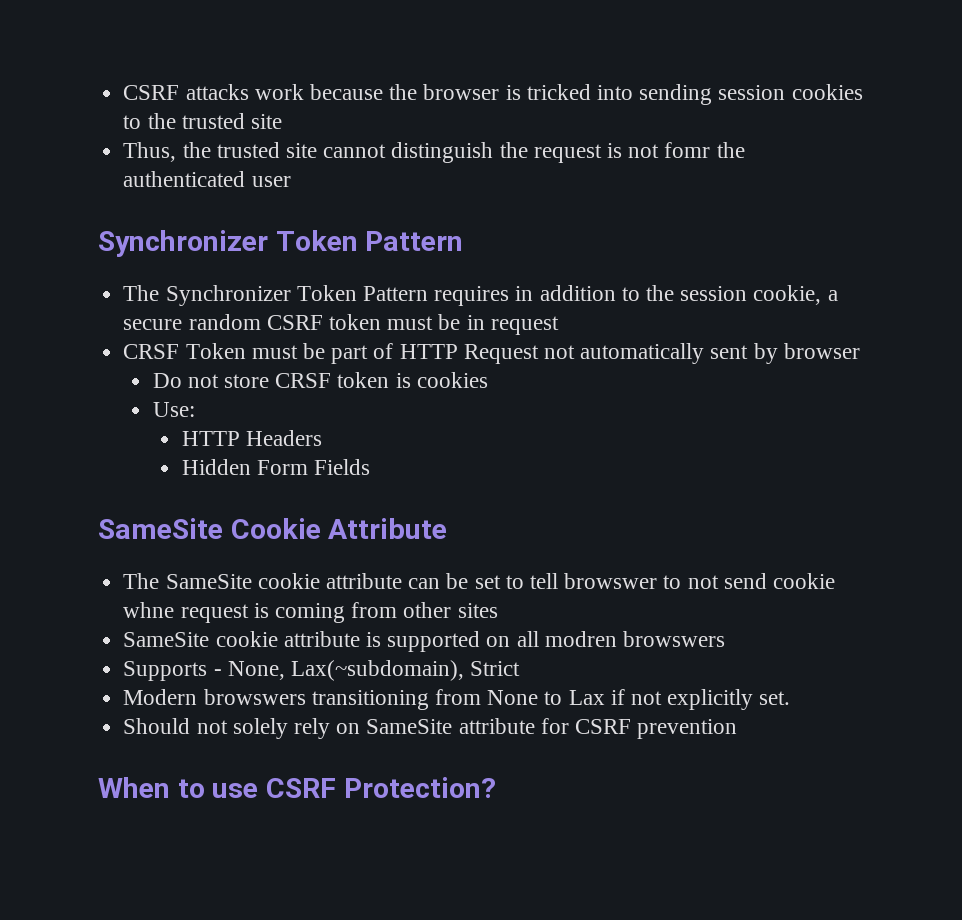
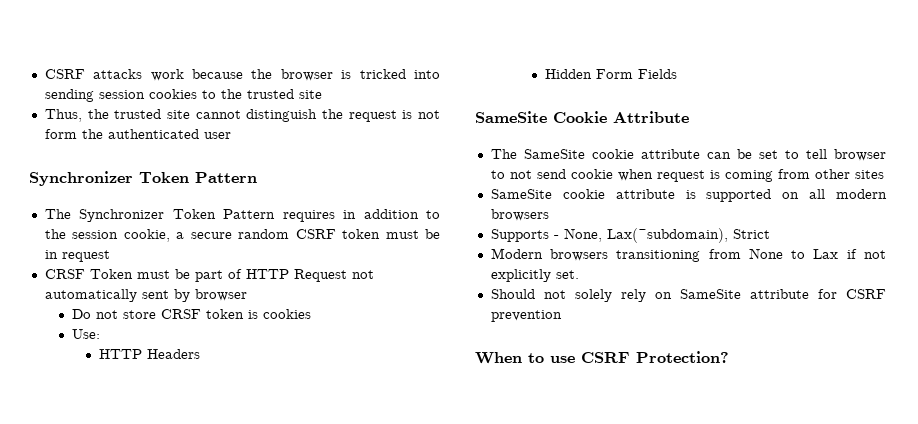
- Thus, the trusted site cannot distinguish the request is not fomr the authenticated user
+ Thus, the trusted site cannot distinguish the request is not form the authenticated user
- The SameSite cookie attribute can be set to tell browswer to not send cookie whne request is coming from other sites
+ The SameSite cookie attribute can be set to tell browser to not send cookie when request is coming from other sites
- SameSite cookie attribute is supported on all modren browswers
+ SameSite cookie attribute is supported on all modern browsers
- Modern browswers transitioning from None to Lax if not explicitly set.
+ Modern browsers transitioning from None to Lax if not explicitly set.

